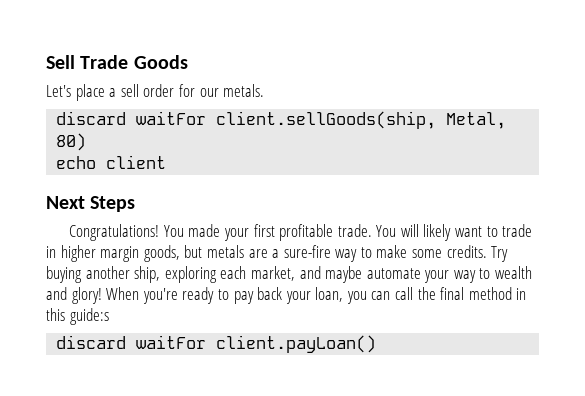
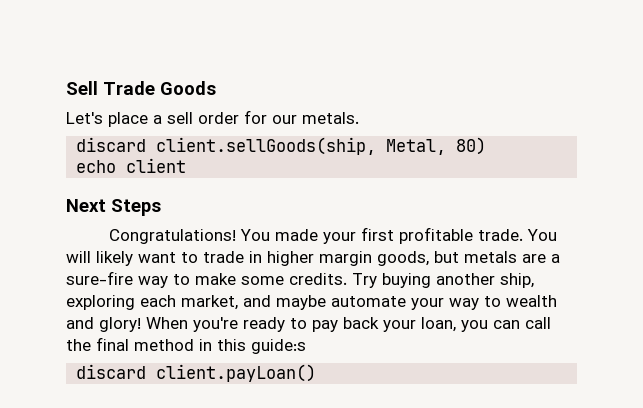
- discard waitFor client.sellGoods(ship, Metal, 80)
+ discard client.sellGoods(ship, Metal, 80)
- discard waitFor client.payLoan()
+ discard client.payLoan()

